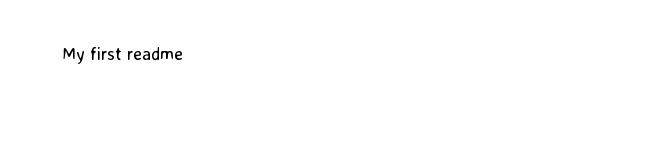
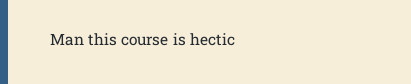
- My first readme
+ Man this course is hectic

